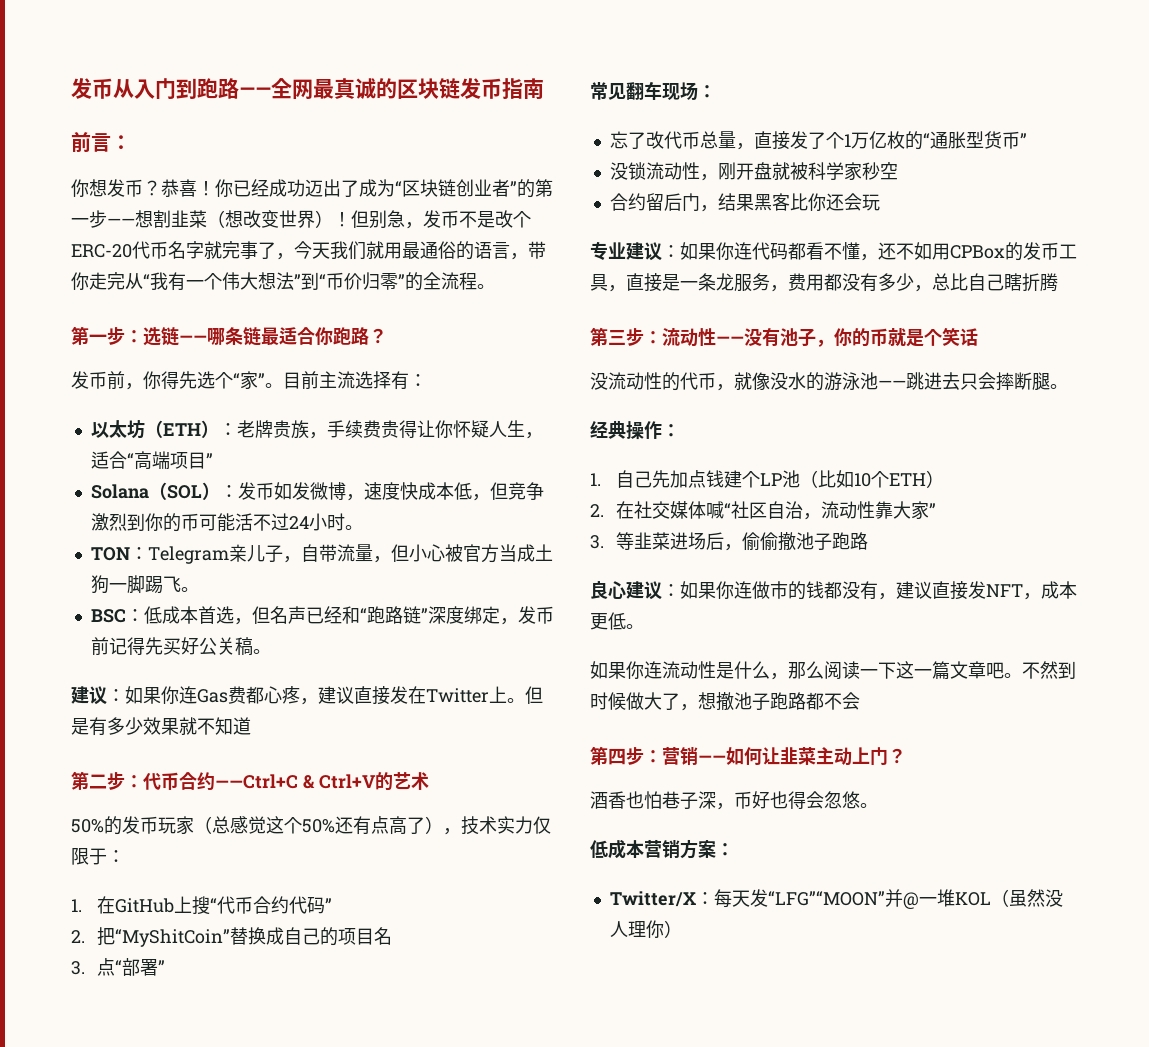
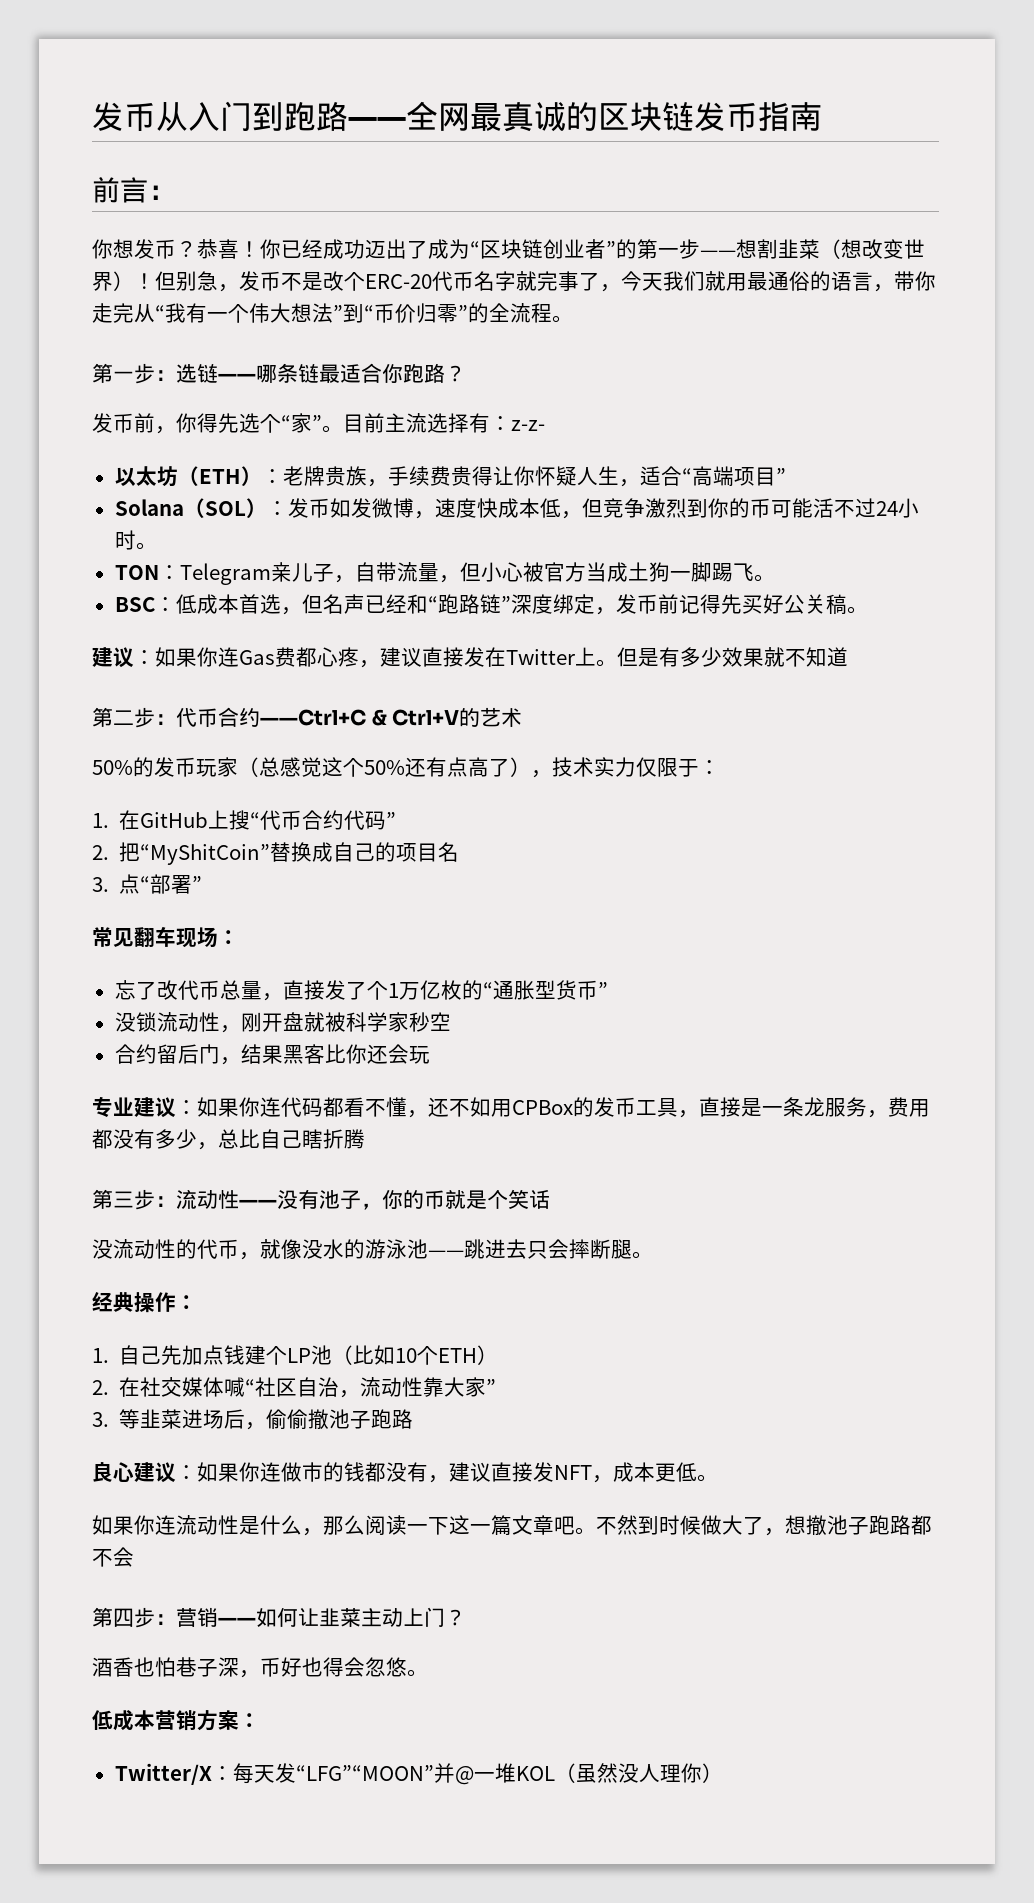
- 目前主流选择有：
+ 目前主流选择有：z-z-

